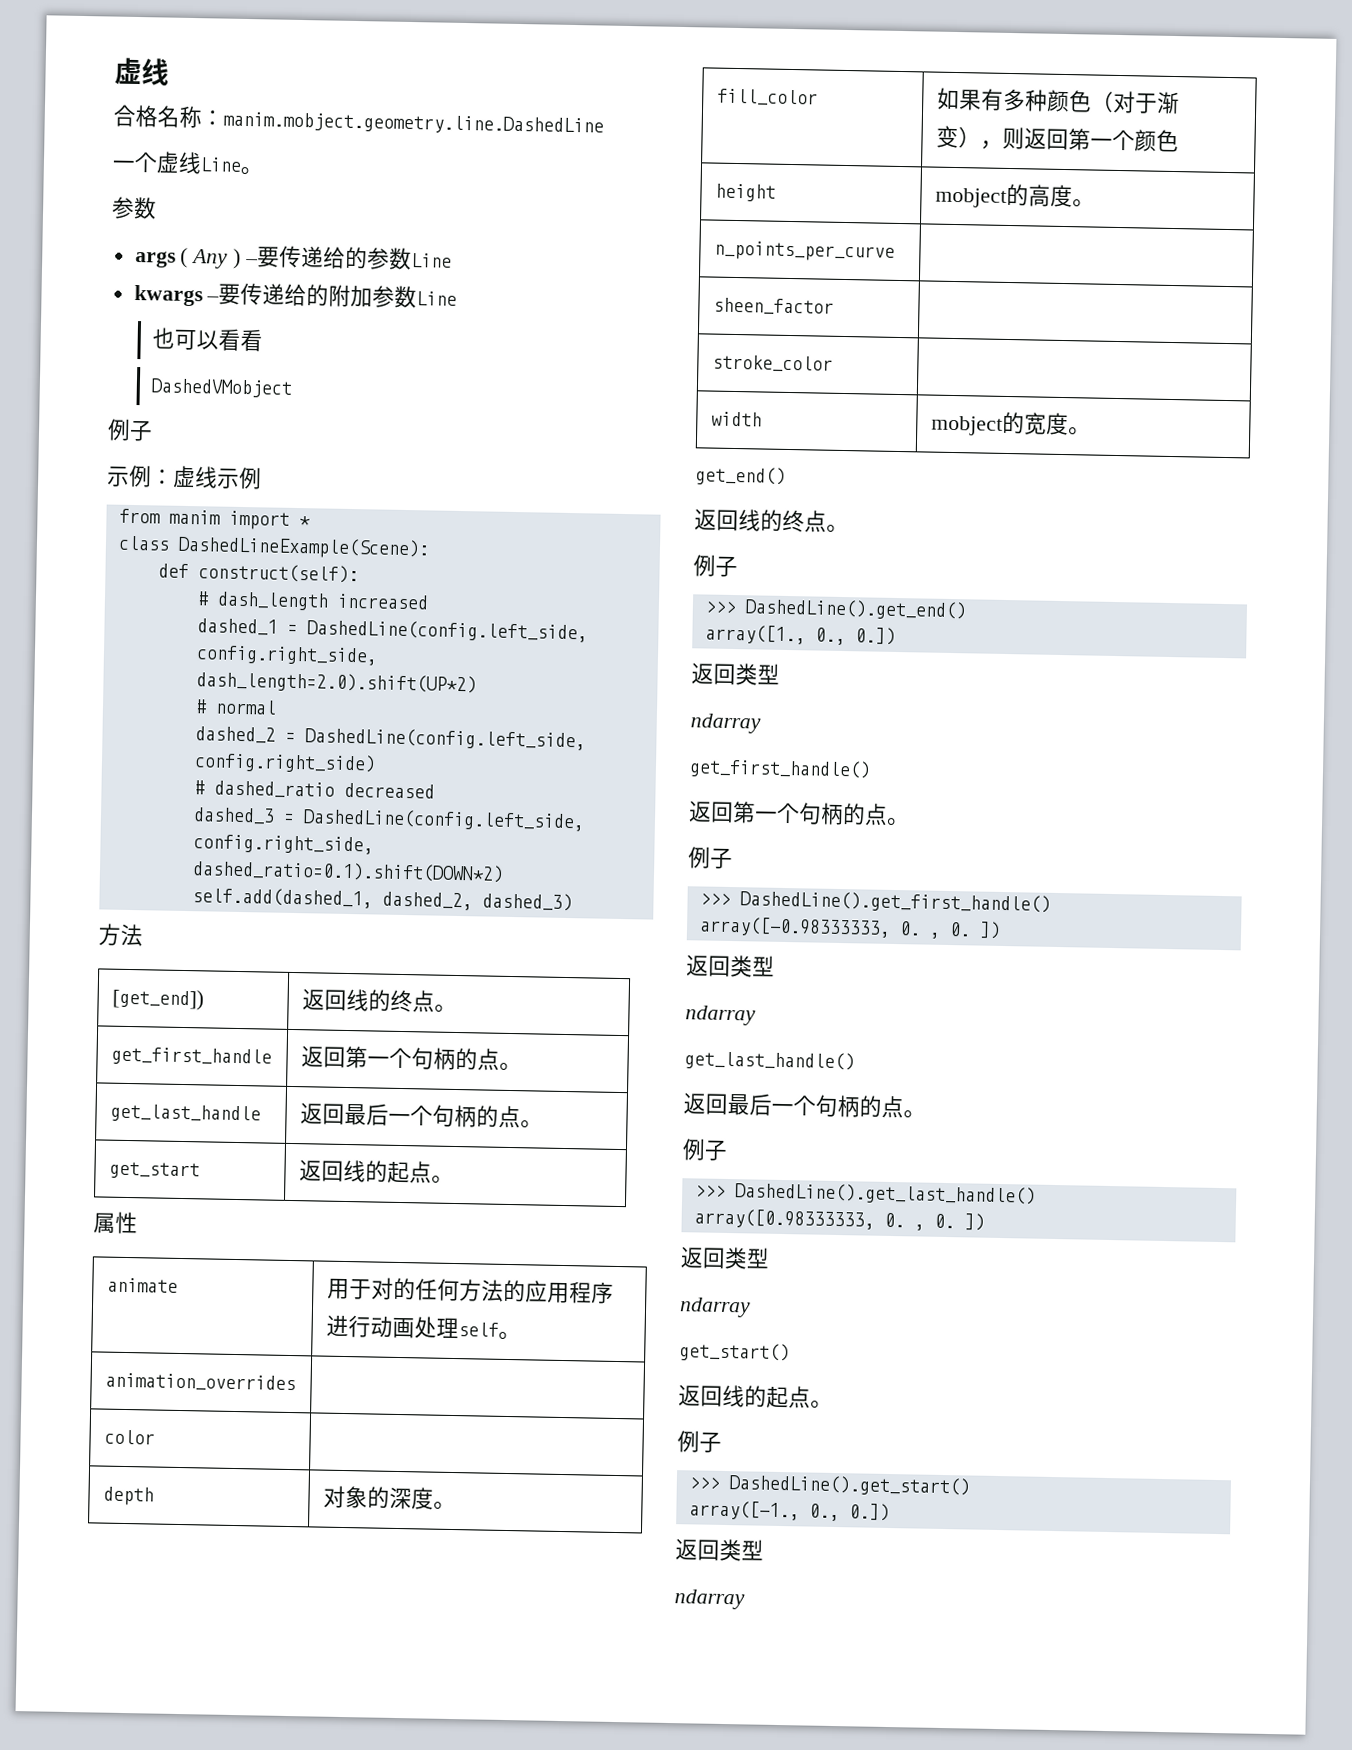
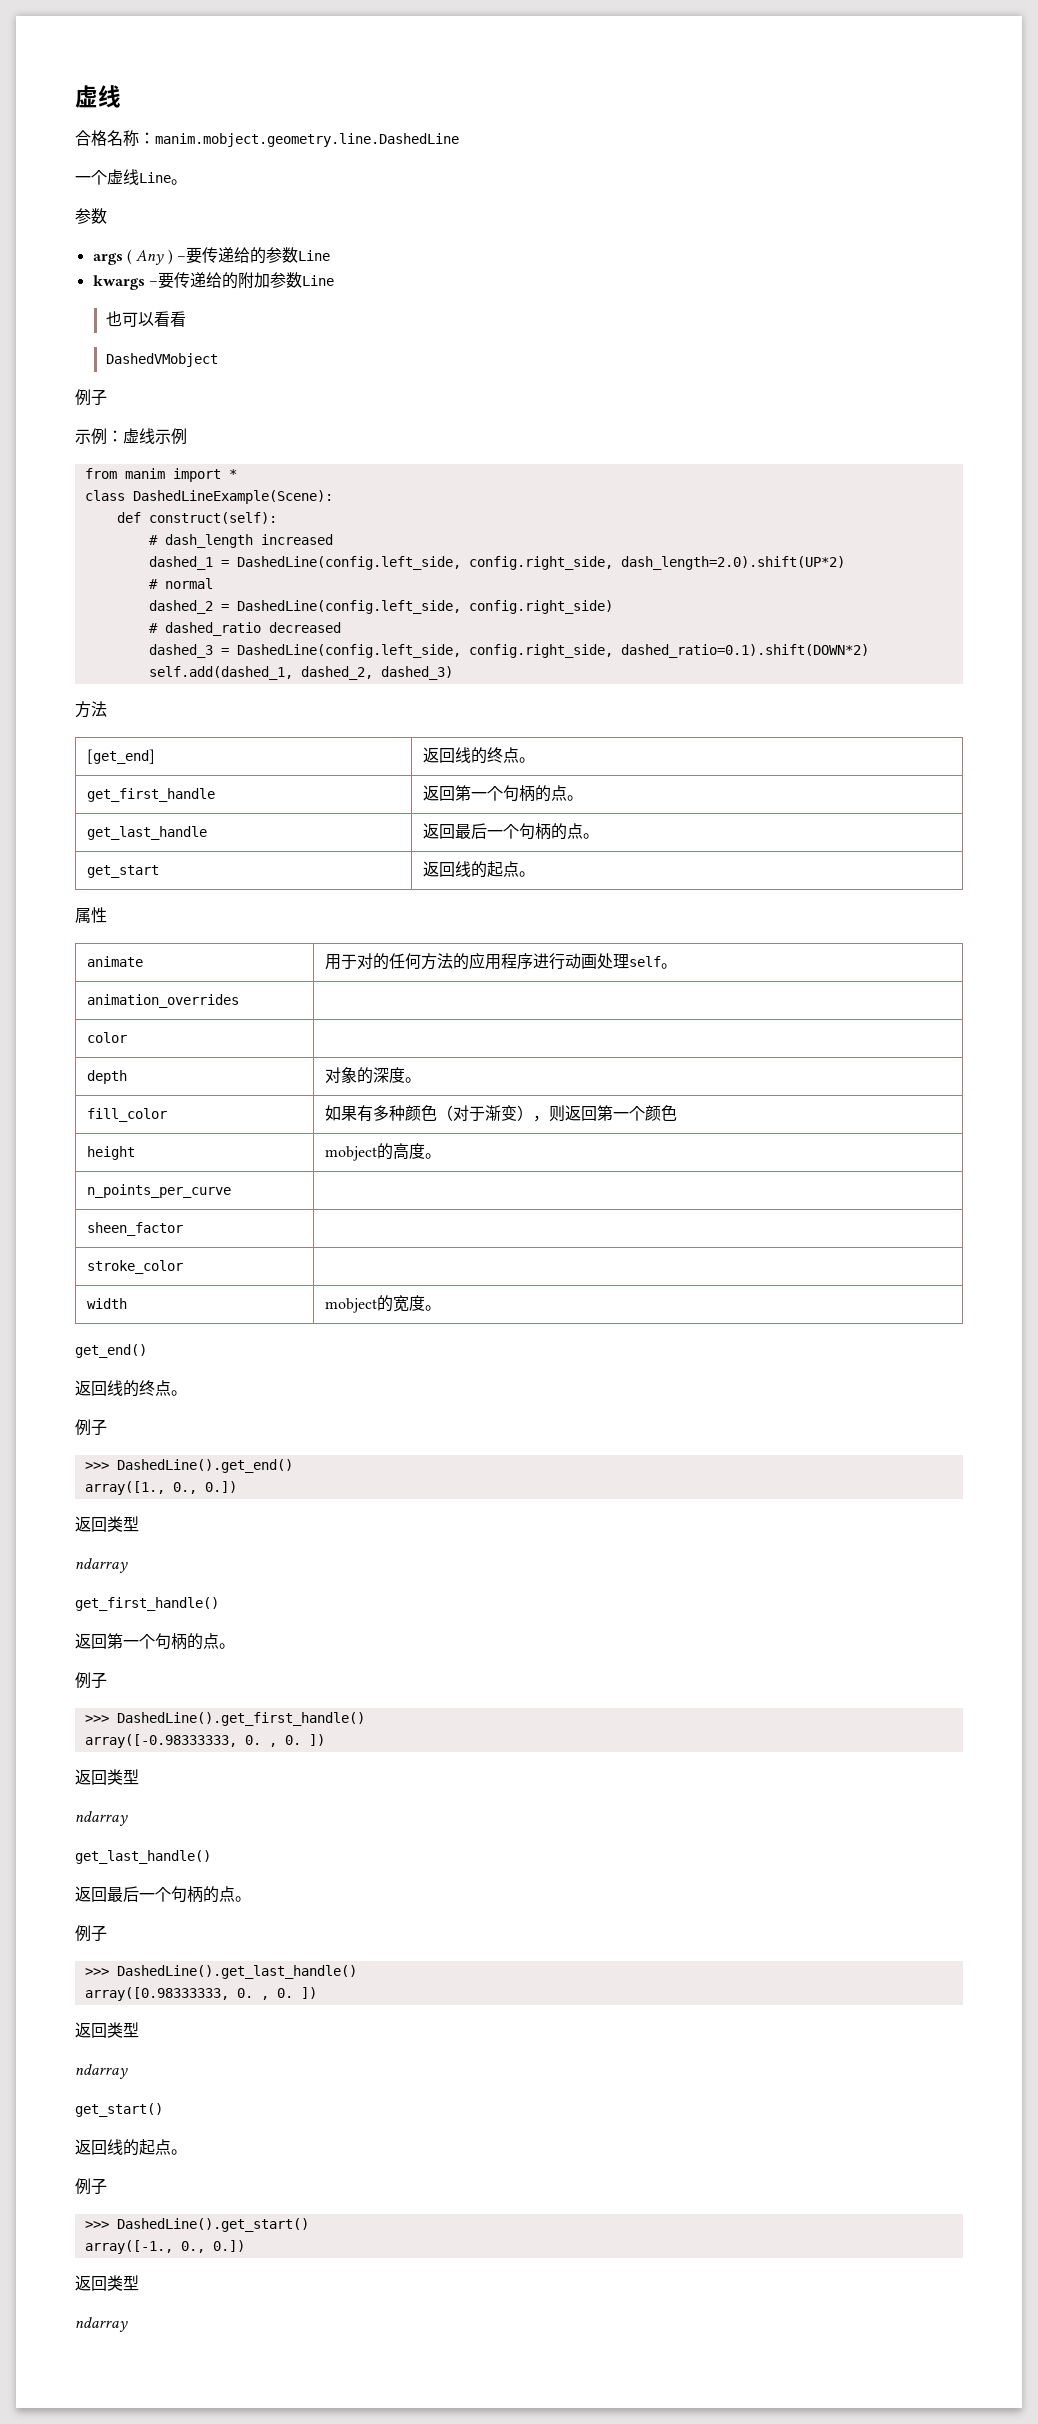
- [get_end]) | 返回线的终点。
+ [get_end] | 返回线的终点。

